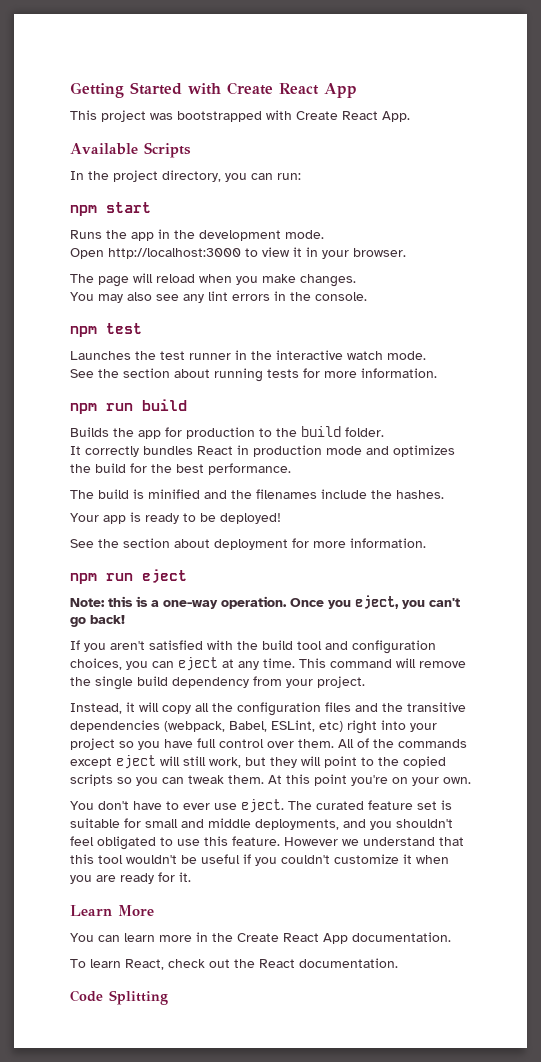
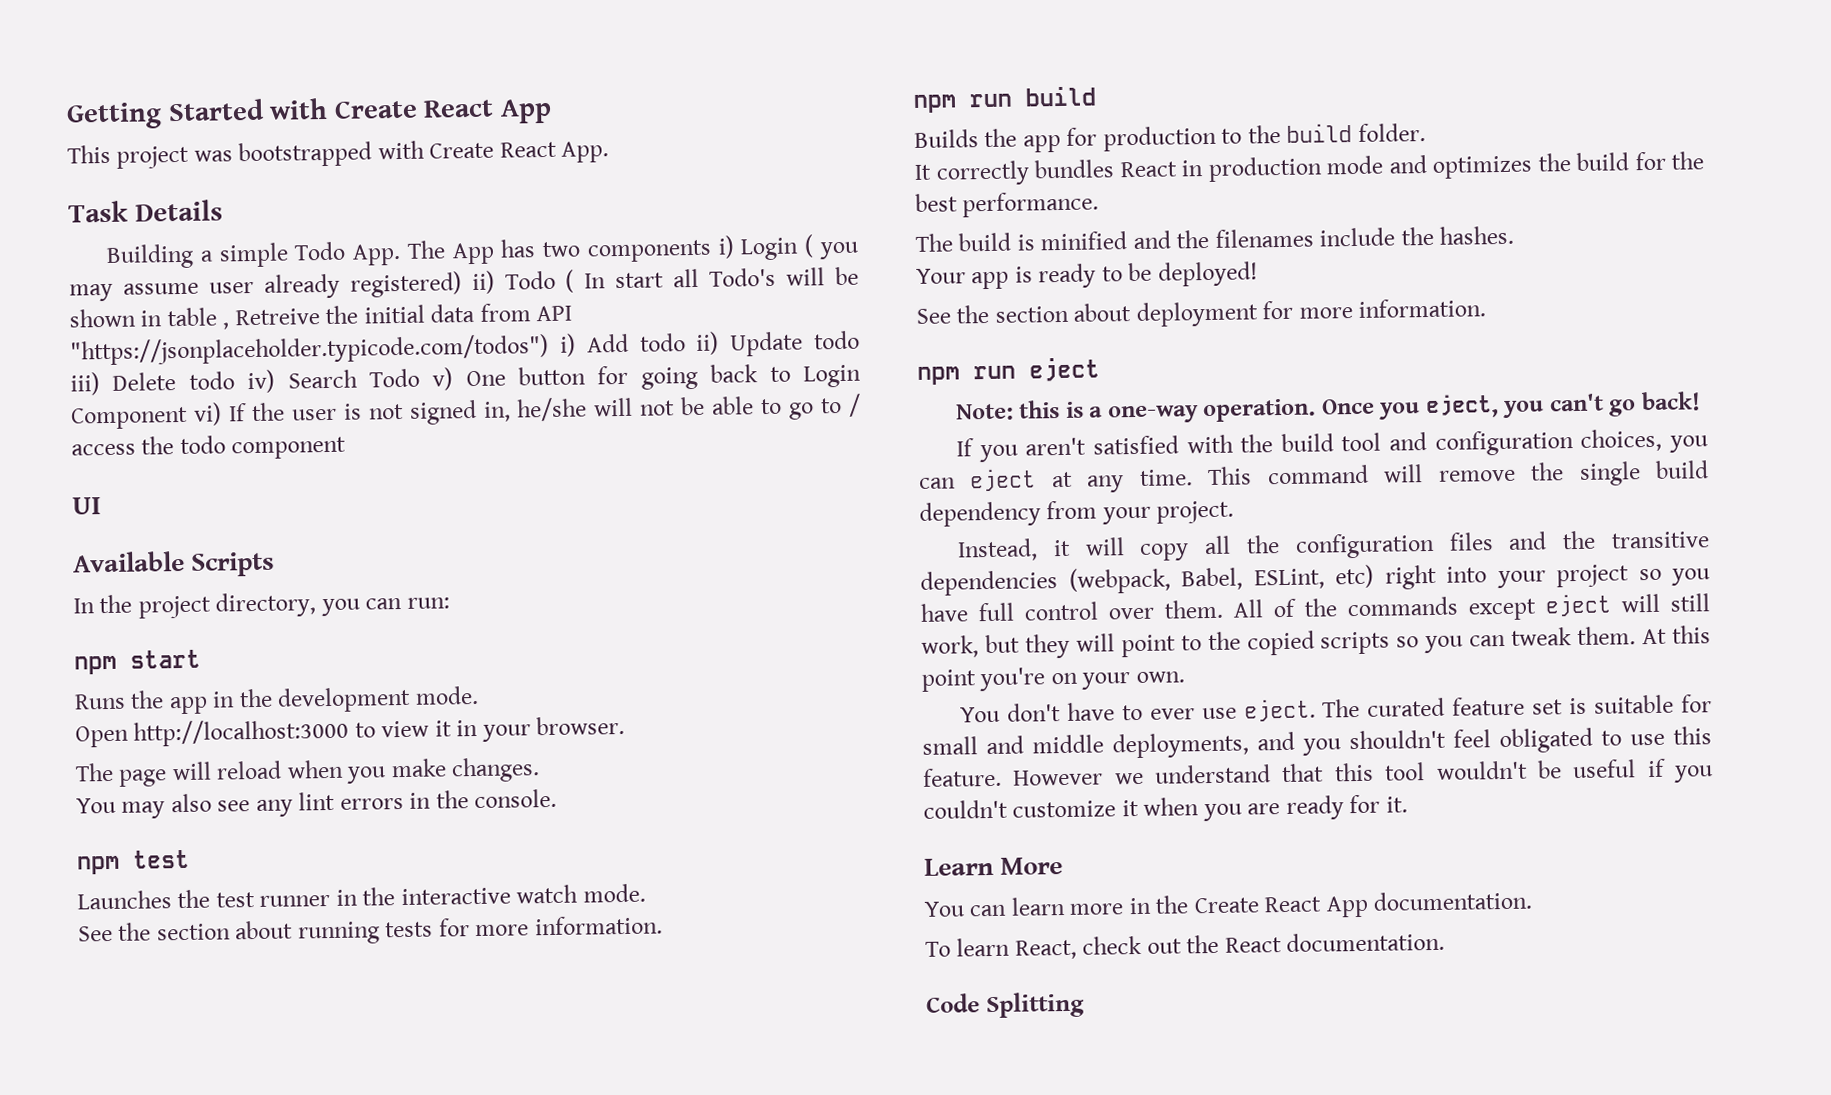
+ Task Details
+ Building a simple Todo App. The App has two components i) Login ( you may assume user already registered) ii) Todo ( In start all Todo's will be shown in table , Retreive the initial data from API "https://jsonplaceholder.typicode.com/todos") i) Add todo ii) Update todo iii) Delete todo iv) Search Todo v) One button for going back to Login Component vi) If the user is not signed in, he/she will not be able to go to / access the todo component
+ UI

